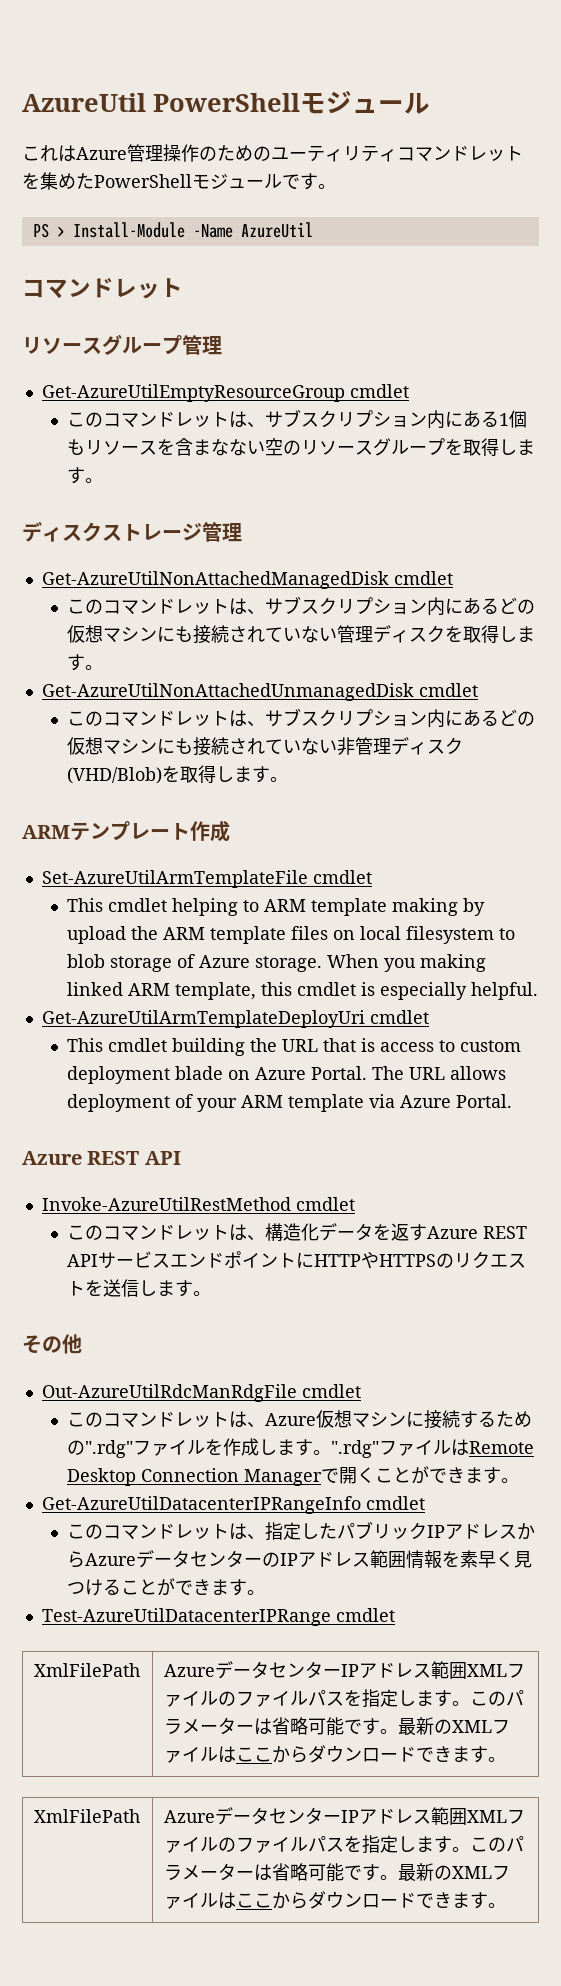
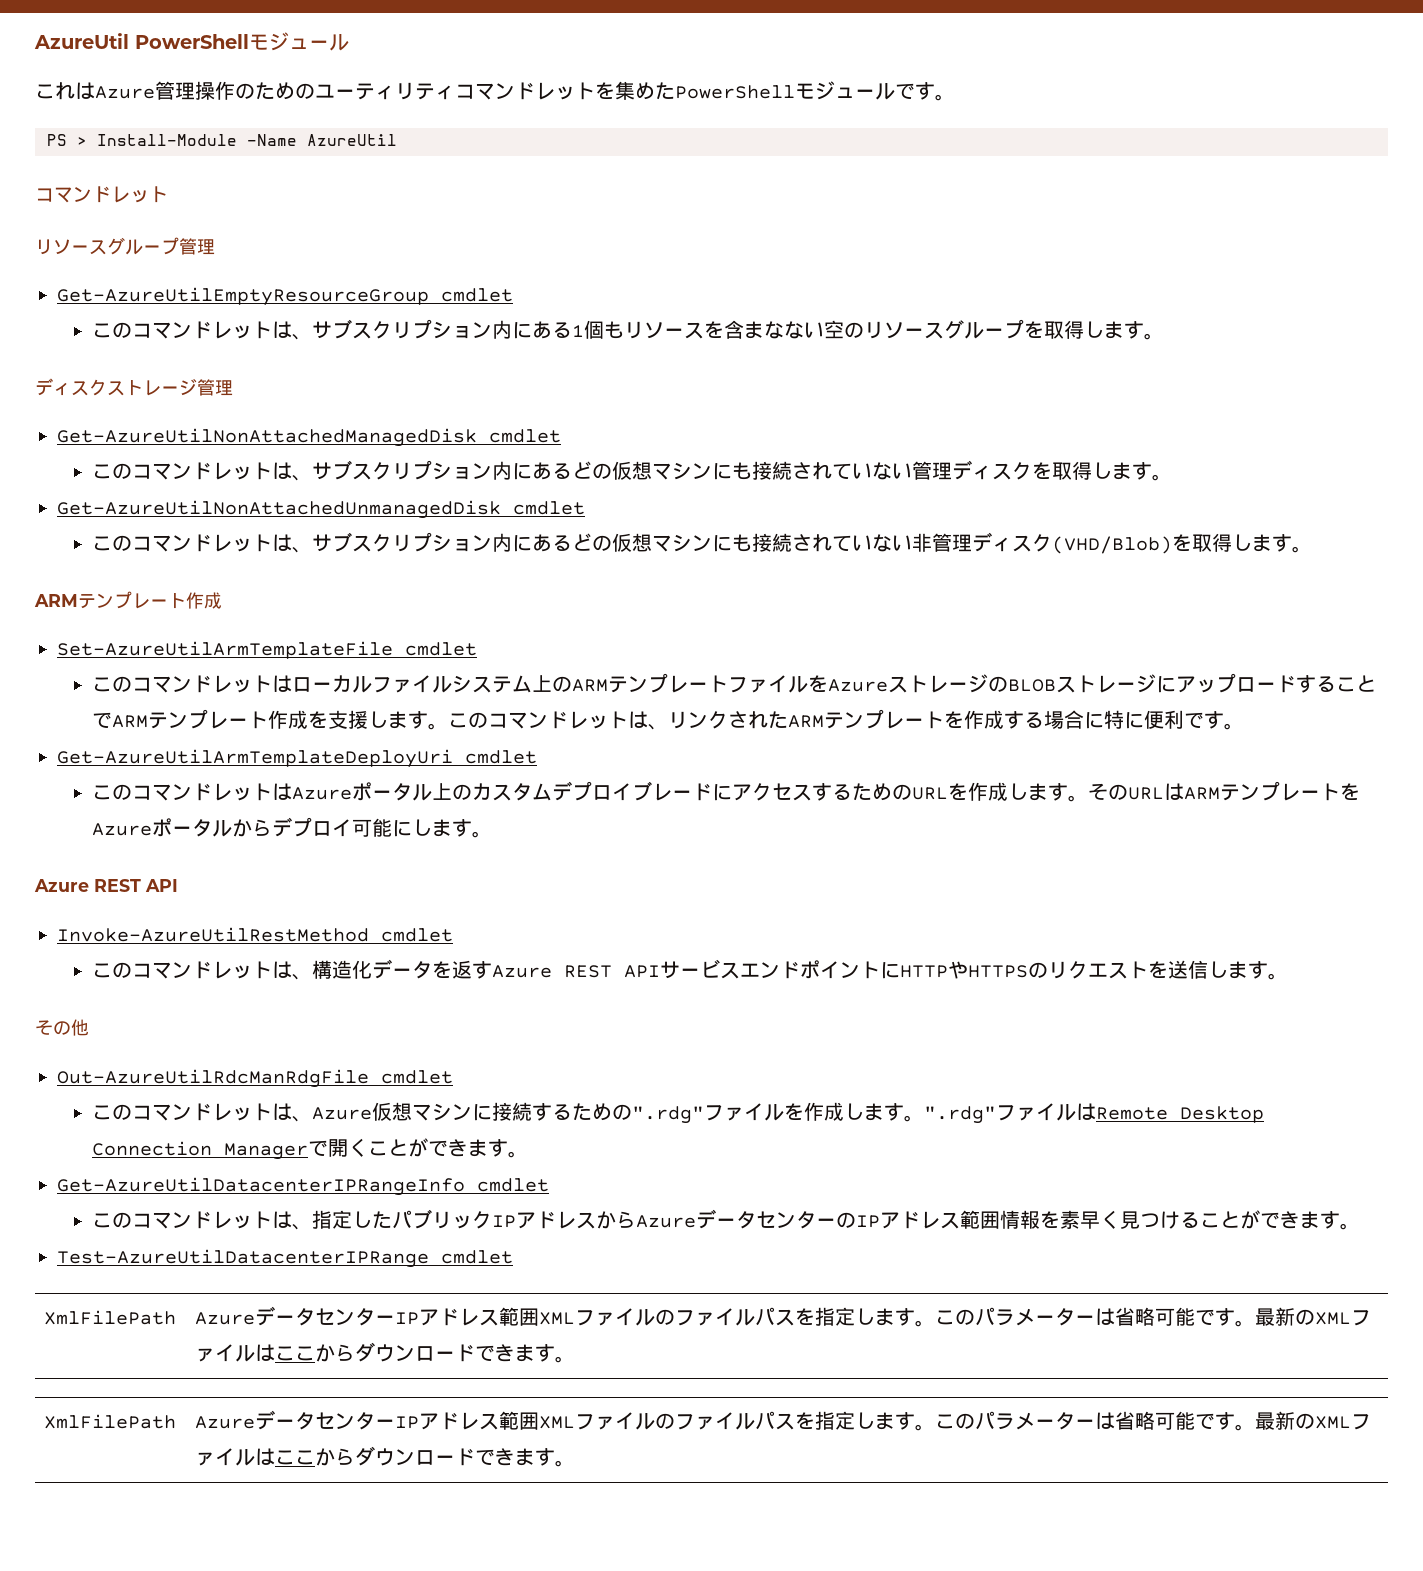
- This cmdlet helping to ARM template making by upload the ARM template files on local filesystem to blob storage of Azure storage. When you making linked ARM template, this cmdlet is especially helpful.
+ このコマンドレットはローカルファイルシステム上のARMテンプレートファイルをAzureストレージのBLOBストレージにアップロードすることでARMテンプレート作成を支援します。このコマンドレットは、リンクされたARMテンプレートを作成する場合に特に便利です。
  Get-AzureUtilArmTemplateDeployUri cmdlet
- This cmdlet building the URL that is access to custom deployment blade on Azure Portal. The URL allows deployment of your ARM template via Azure Portal.
+ このコマンドレットはAzureポータル上のカスタムデプロイブレードにアクセスするためのURLを作成します。そのURLはARMテンプレートをAzureポータルからデプロイ可能にします。

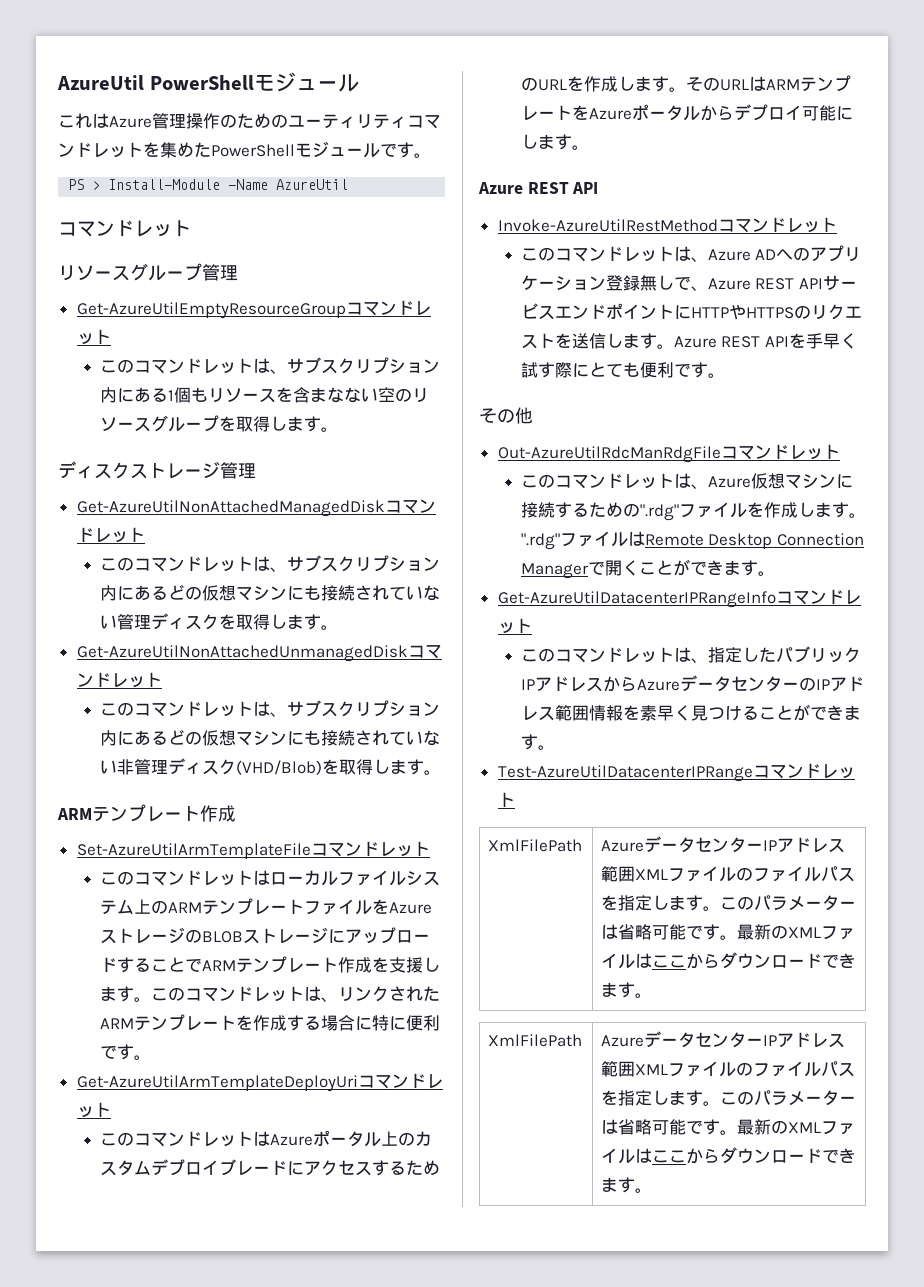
- Get-AzureUtilEmptyResourceGroup cmdlet
+ Get-AzureUtilEmptyResourceGroupコマンドレット
- Get-AzureUtilNonAttachedManagedDisk cmdlet
+ Get-AzureUtilNonAttachedManagedDiskコマンドレット
- Get-AzureUtilNonAttachedUnmanagedDisk cmdlet
+ Get-AzureUtilNonAttachedUnmanagedDiskコマンドレット
- Set-AzureUtilArmTemplateFile cmdlet
+ Set-AzureUtilArmTemplateFileコマンドレット
- Get-AzureUtilArmTemplateDeployUri cmdlet
+ Get-AzureUtilArmTemplateDeployUriコマンドレット
- Invoke-AzureUtilRestMethod cmdlet
- このコマンドレットは、構造化データを返すAzure REST APIサービスエンドポイントにHTTPやHTTPSのリクエストを送信します。
+ Invoke-AzureUtilRestMethodコマンドレット
+ このコマンドレットは、Azure ADへのアプリケーション登録無しで、Azure REST APIサービスエンドポイントにHTTPやHTTPSのリクエストを送信します。Azure REST APIを手早く試す際にとても便利です。
- Out-AzureUtilRdcManRdgFile cmdlet
+ Out-AzureUtilRdcManRdgFileコマンドレット
- Get-AzureUtilDatacenterIPRangeInfo cmdlet
+ Get-AzureUtilDatacenterIPRangeInfoコマンドレット
- Test-AzureUtilDatacenterIPRange cmdlet
+ Test-AzureUtilDatacenterIPRangeコマンドレット

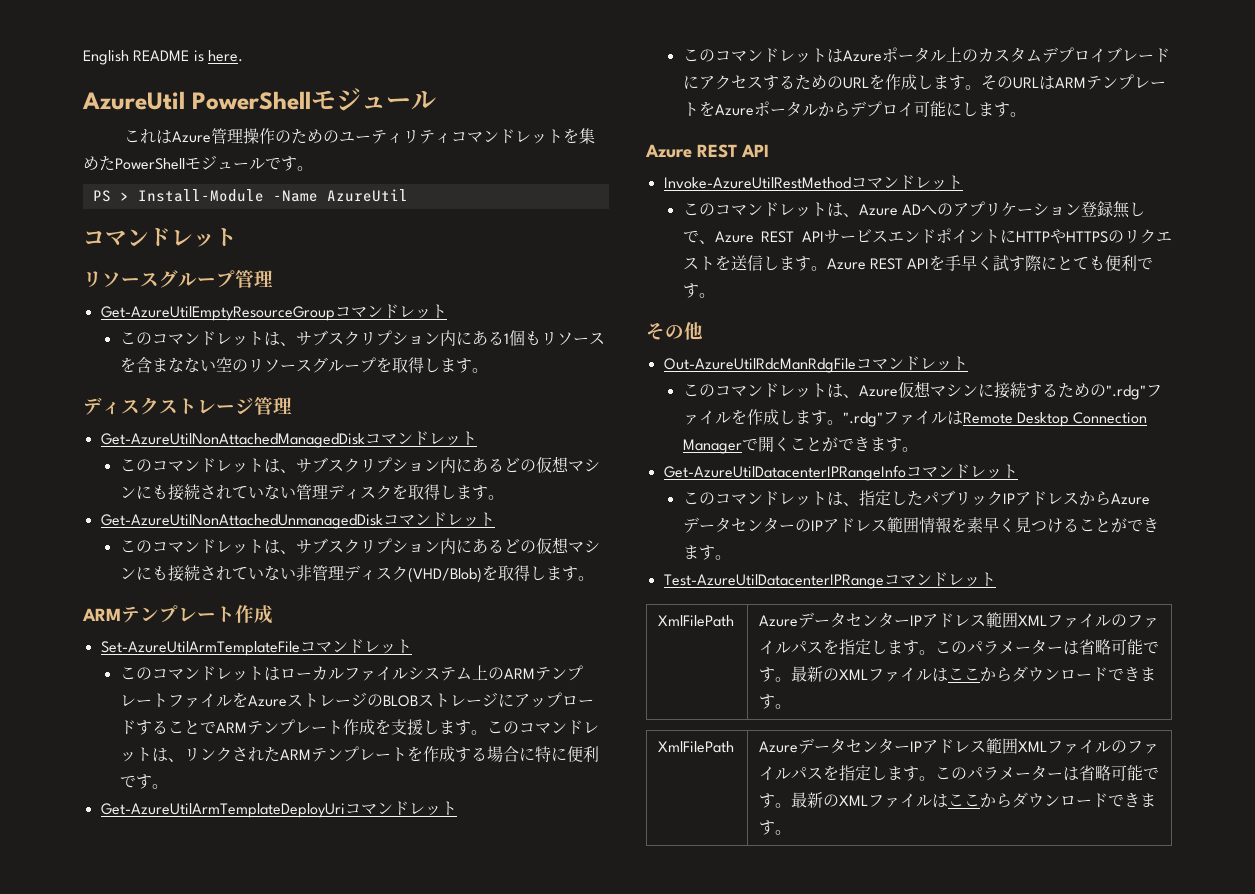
+ English README is here.

